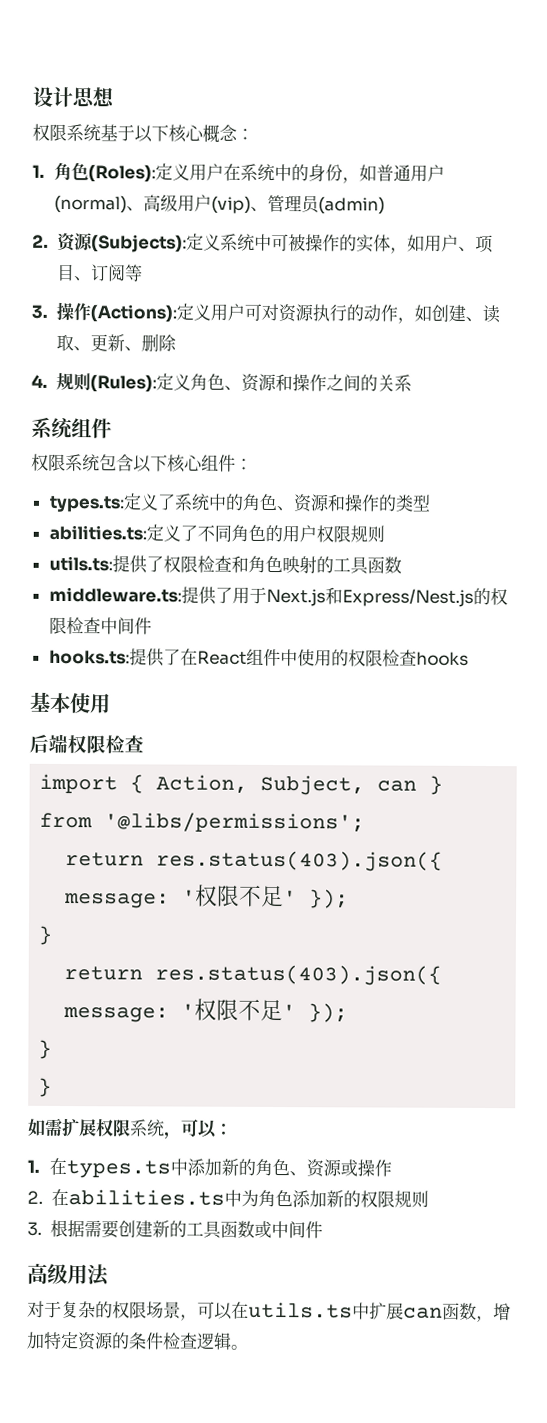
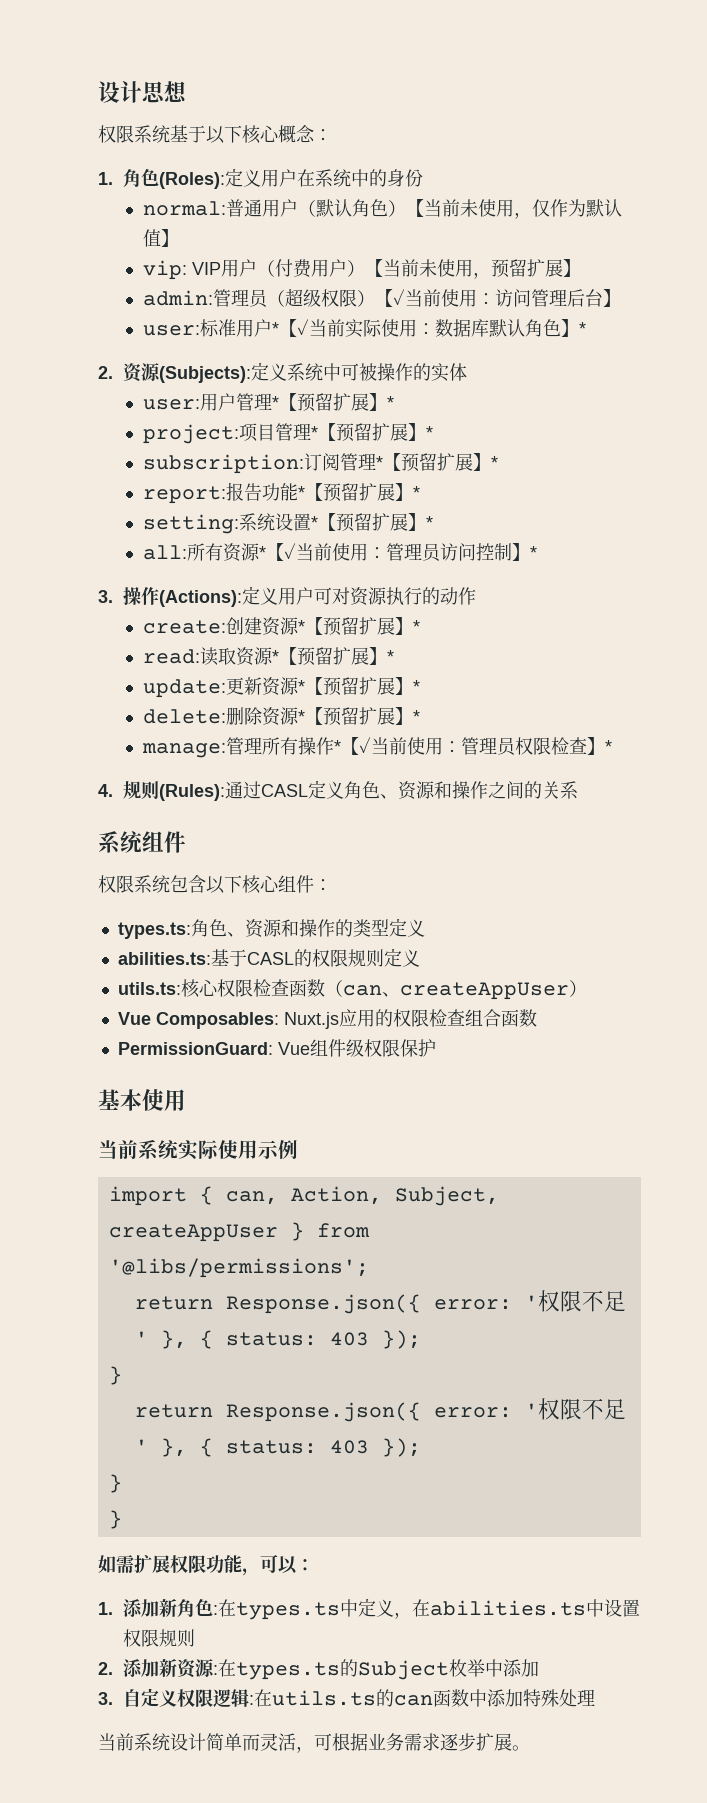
- 1.角色(Roles):定义用户在系统中的身份，如普通用户(normal)、高级用户(vip)、管理员(admin)
+ 1.角色(Roles):定义用户在系统中的身份
+ normal:普通用户（默认角色）【当前未使用，仅作为默认值】
+ vip: VIP用户（付费用户）【当前未使用，预留扩展】
+ admin:管理员（超级权限）【✓当前使用：访问管理后台】
+ user:标准用户*【✓当前实际使用：数据库默认角色】*
- 2.资源(Subjects):定义系统中可被操作的实体，如用户、项目、订阅等
+ 2.资源(Subjects):定义系统中可被操作的实体
+ user:用户管理*【预留扩展】*
+ project:项目管理*【预留扩展】*
+ subscription:订阅管理*【预留扩展】*
+ report:报告功能*【预留扩展】*
+ setting:系统设置*【预留扩展】*
+ all:所有资源*【✓当前使用：管理员访问控制】*
- 3.操作(Actions):定义用户可对资源执行的动作，如创建、读取、更新、删除
+ 3.操作(Actions):定义用户可对资源执行的动作
+ create:创建资源*【预留扩展】*
+ read:读取资源*【预留扩展】*
+ update:更新资源*【预留扩展】*
+ delete:删除资源*【预留扩展】*
+ manage:管理所有操作*【✓当前使用：管理员权限检查】*
- 4.规则(Rules):定义角色、资源和操作之间的关系
+ 4.规则(Rules):通过CASL定义角色、资源和操作之间的关系
- types.ts:定义了系统中的角色、资源和操作的类型
+ types.ts:角色、资源和操作的类型定义
- abilities.ts:定义了不同角色的用户权限规则
+ abilities.ts:基于CASL的权限规则定义
- utils.ts:提供了权限检查和角色映射的工具函数
- middleware.ts:提供了用于Next.js和Express/Nest.js的权限检查中间件
- hooks.ts:提供了在React组件中使用的权限检查hooks
+ utils.ts:核心权限检查函数（can、createAppUser）
+ Vue Composables: Nuxt.js应用的权限检查组合函数
+ PermissionGuard: Vue组件级权限保护
  基本使用
- 后端权限检查
+ 当前系统实际使用示例
- import { Action, Subject, can } from '@libs/permissions';
- return res.status(403).json({ message: '权限不足' });
+ import { can, Action, Subject, createAppUser } from '@libs/permissions';
+ return Response.json({ error: '权限不足' }, { status: 403 });
  }
- return res.status(403).json({ message: '权限不足' });
+ return Response.json({ error: '权限不足' }, { status: 403 });
- 如需扩展权限系统，可以：
+ 如需扩展权限功能，可以：
- 1.在types.ts中添加新的角色、资源或操作
- 2.在abilities.ts中为角色添加新的权限规则
- 3.根据需要创建新的工具函数或中间件
- 高级用法
- 对于复杂的权限场景，可以在utils.ts中扩展can函数，增加特定资源的条件检查逻辑。
+ 1.添加新角色:在types.ts中定义，在abilities.ts中设置权限规则
+ 2.添加新资源:在types.ts的Subject枚举中添加
+ 3.自定义权限逻辑:在utils.ts的can函数中添加特殊处理
+ 当前系统设计简单而灵活，可根据业务需求逐步扩展。

